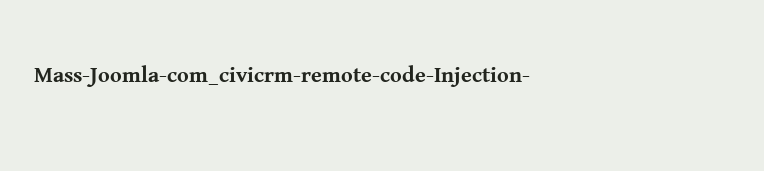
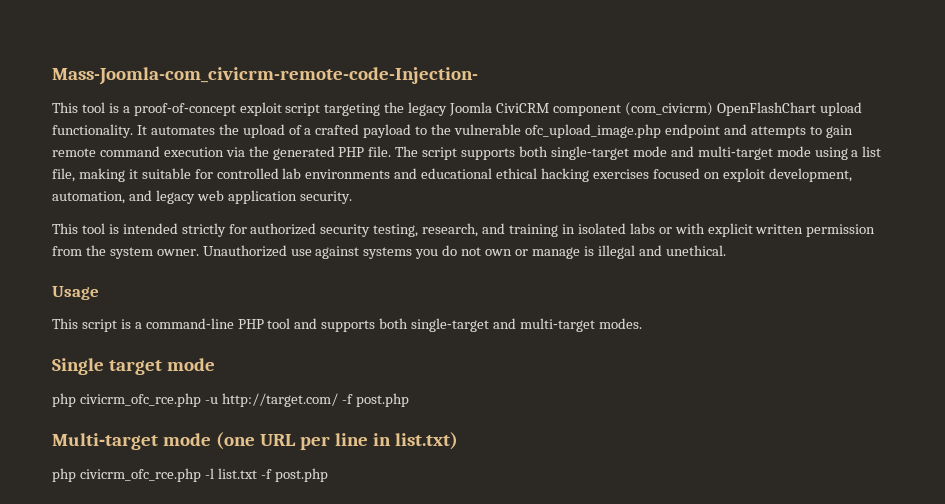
+ This tool is a proof‑of‑concept exploit script targeting the legacy Joomla CiviCRM component (com_civicrm) OpenFlashChart upload functionality. It automates the upload of a crafted payload to the vulnerable ofc_upload_image.php endpoint and attempts to gain remote command execution via the generated PHP file. The script supports both single‑target mode and multi‑target mode using a list file, making it suitable for controlled lab environments and educational ethical hacking exercises focused on exploit development, automation, and legacy web application security.
+ This tool is intended strictly for authorized security testing, research, and training in isolated labs or with explicit written permission from the system owner. Unauthorized use against systems you do not own or manage is illegal and unethical.
+ Usage
+ This script is a command‑line PHP tool and supports both single‑target and multi‑target modes.
+ Single target mode
+ php civicrm_ofc_rce.php -u http://target.com/ -f post.php
+ Multi‑target mode (one URL per line in list.txt)
+ php civicrm_ofc_rce.php -l list.txt -f post.php

